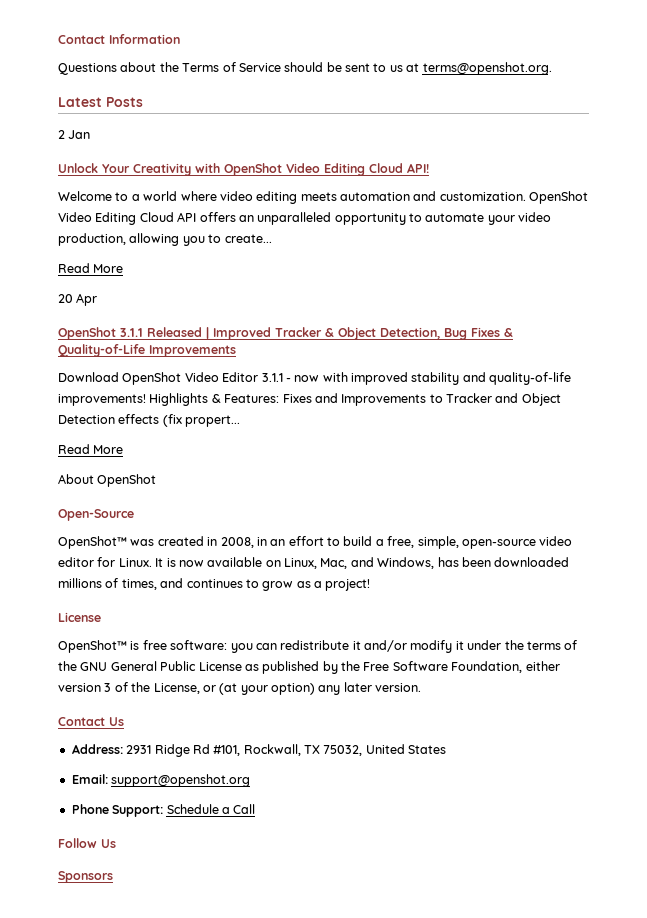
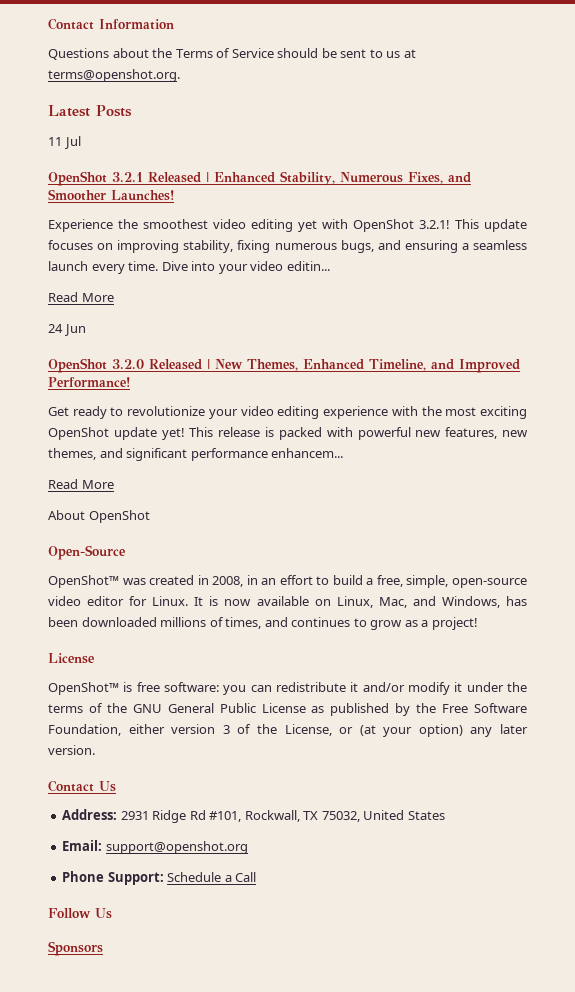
- 2 Jan
- Unlock Your Creativity with OpenShot Video Editing Cloud API!
- Welcome to a world where video editing meets automation and customization. OpenShot Video Editing Cloud API offers an unparalleled opportunity to automate your video production, allowing you to create...
+ 11 Jul
+ OpenShot 3.2.1 Released | Enhanced Stability, Numerous Fixes, and Smoother Launches!
+ Experience the smoothest video editing yet with OpenShot 3.2.1! This update focuses on improving stability, fixing numerous bugs, and ensuring a seamless launch every time. Dive into your video editin...
  Read More
- 20 Apr
- OpenShot 3.1.1 Released | Improved Tracker & Object Detection, Bug Fixes & Quality-of-Life Improvements
- Download OpenShot Video Editor 3.1.1 - now with improved stability and quality-of-life improvements! Highlights & Features: Fixes and Improvements to Tracker and Object Detection effects (fix propert...
+ 24 Jun
+ OpenShot 3.2.0 Released | New Themes, Enhanced Timeline, and Improved Performance!
+ Get ready to revolutionize your video editing experience with the most exciting OpenShot update yet! This release is packed with powerful new features, new themes, and significant performance enhancem...

